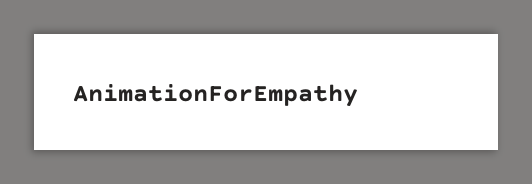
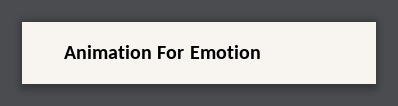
- AnimationForEmpathy
+ Animation For Emotion

